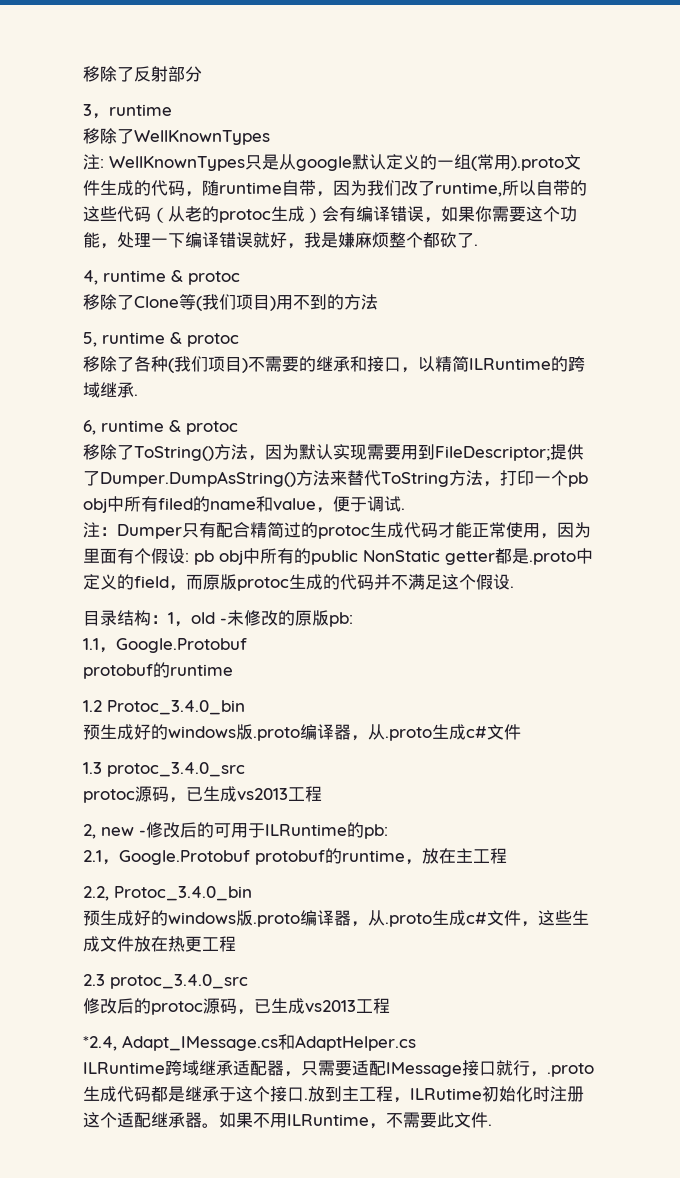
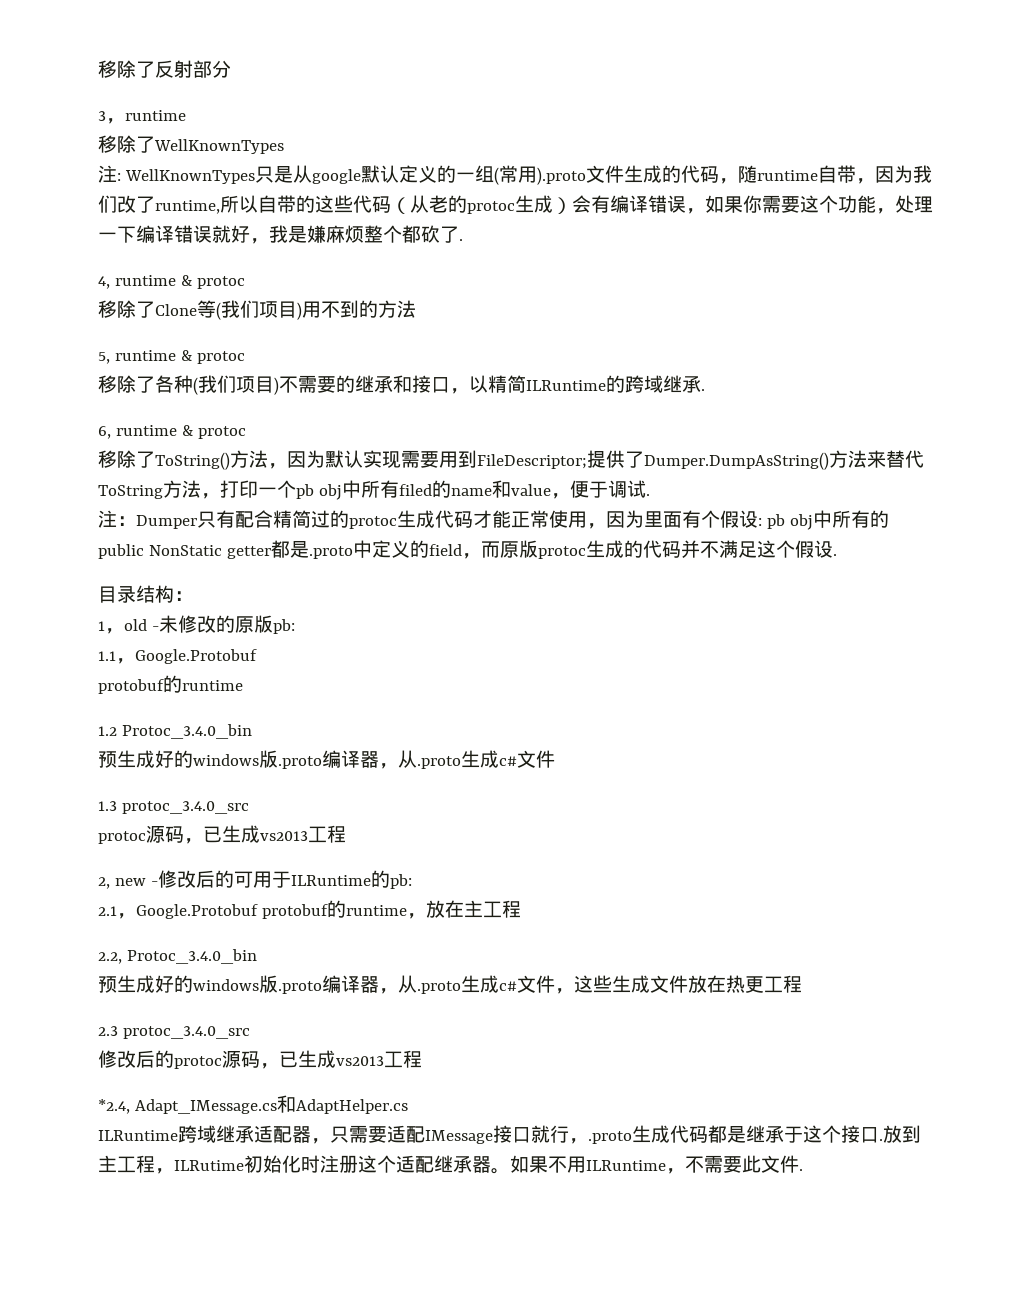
- 目录结构：1，old -未修改的原版pb:
+ 目录结构：
+ 1，old -未修改的原版pb:

